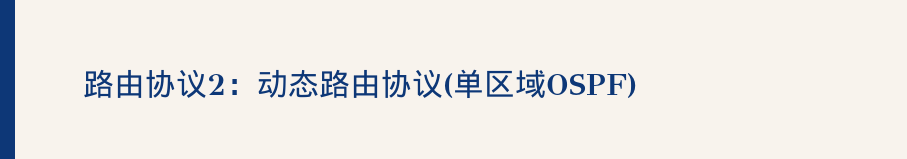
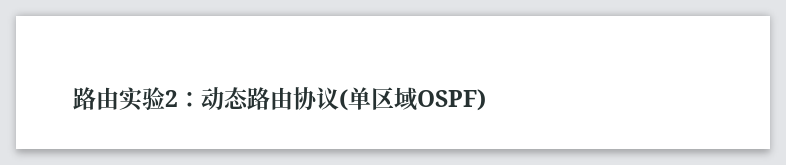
- 路由协议2：动态路由协议(单区域OSPF)
+ 路由实验2：动态路由协议(单区域OSPF)

